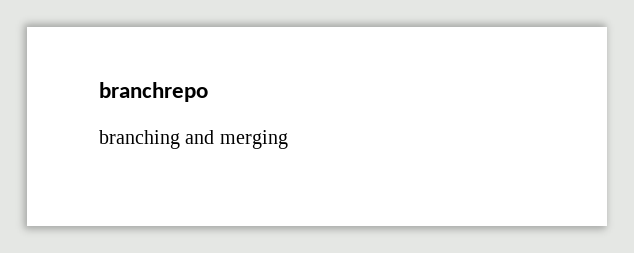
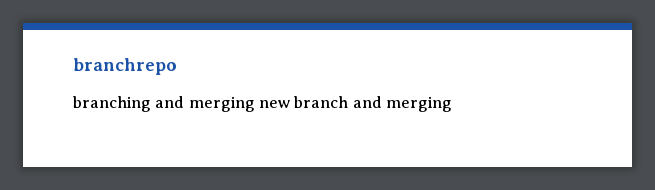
- branching and merging
+ branching and merging new branch and merging

